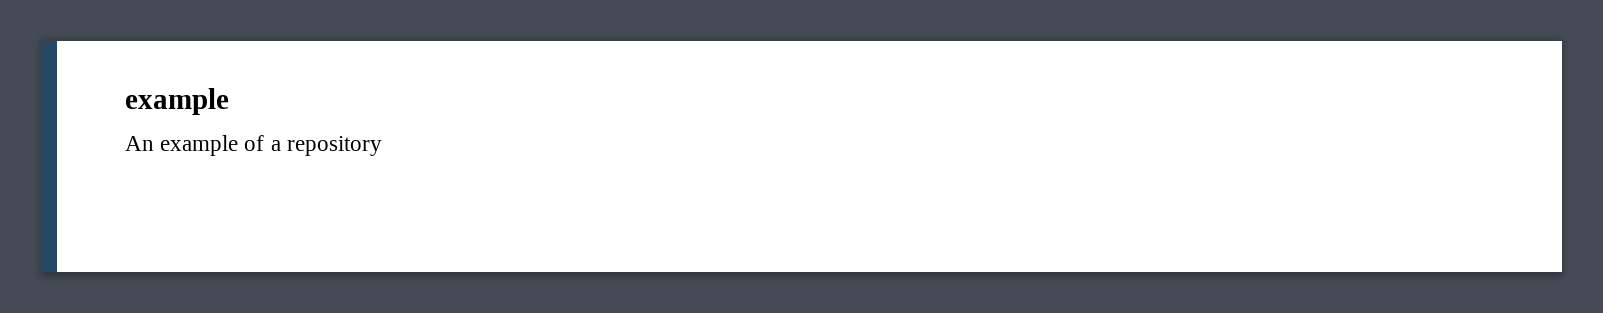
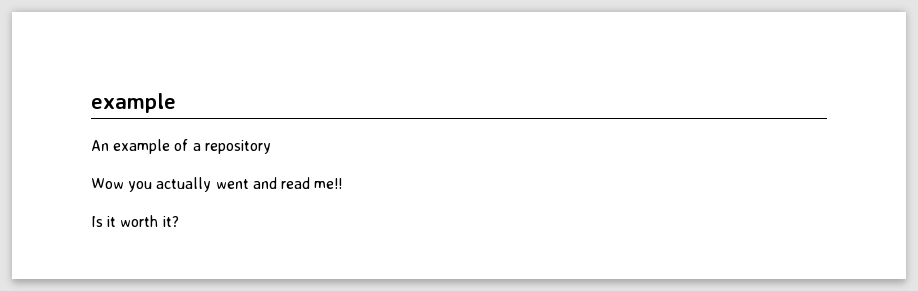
+ Wow you actually went and read me!!
+ Is it worth it?

